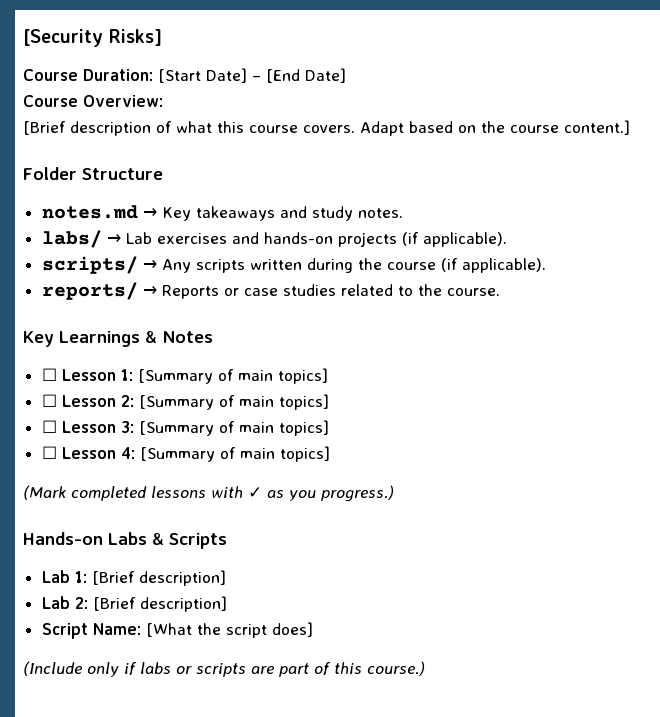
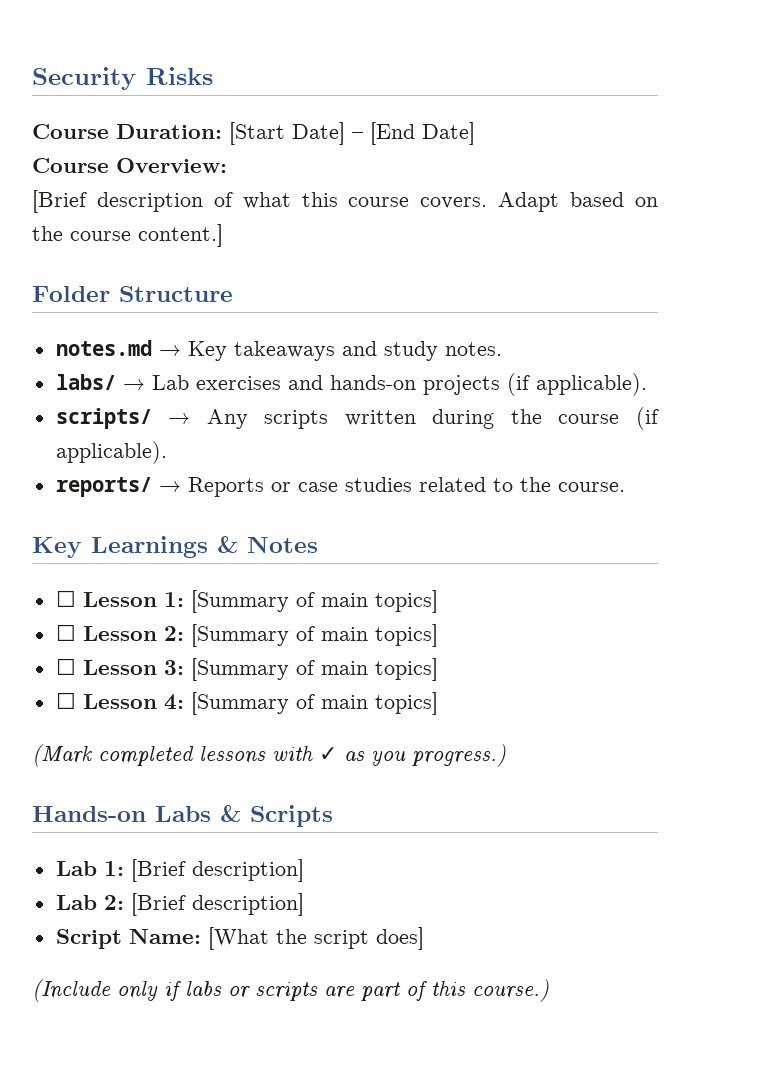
- [Security Risks]
+ Security Risks

